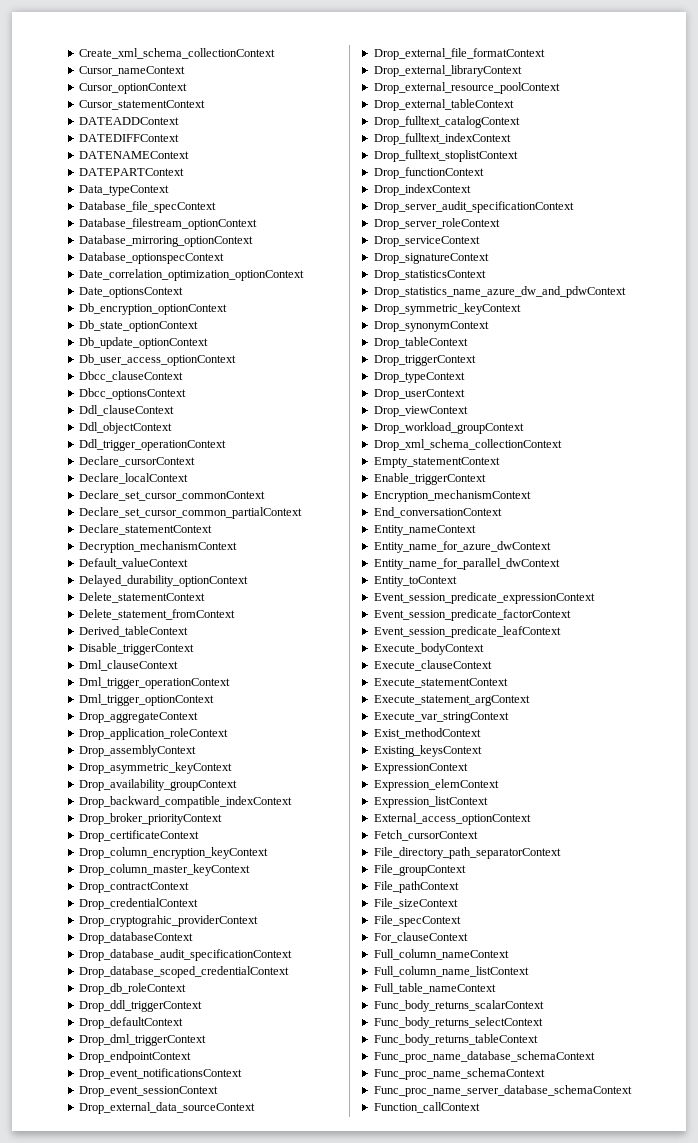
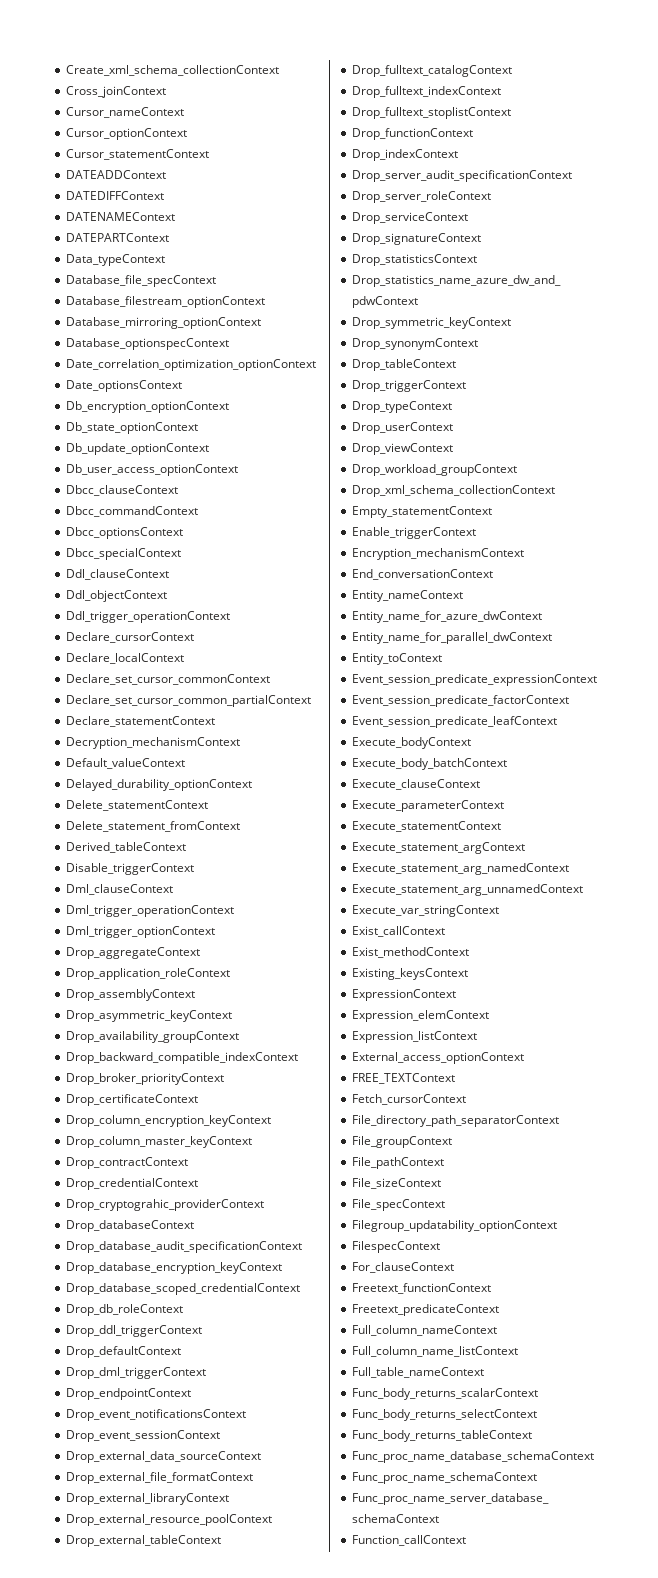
+ Cross_joinContext
+ Dbcc_commandContext
+ Dbcc_specialContext
+ Drop_database_encryption_keyContext
+ Execute_body_batchContext
+ Execute_parameterContext
+ Execute_statement_arg_namedContext
+ Execute_statement_arg_unnamedContext
+ Exist_callContext
+ FREE_TEXTContext
+ Filegroup_updatability_optionContext
+ FilespecContext
+ Freetext_functionContext
+ Freetext_predicateContext

